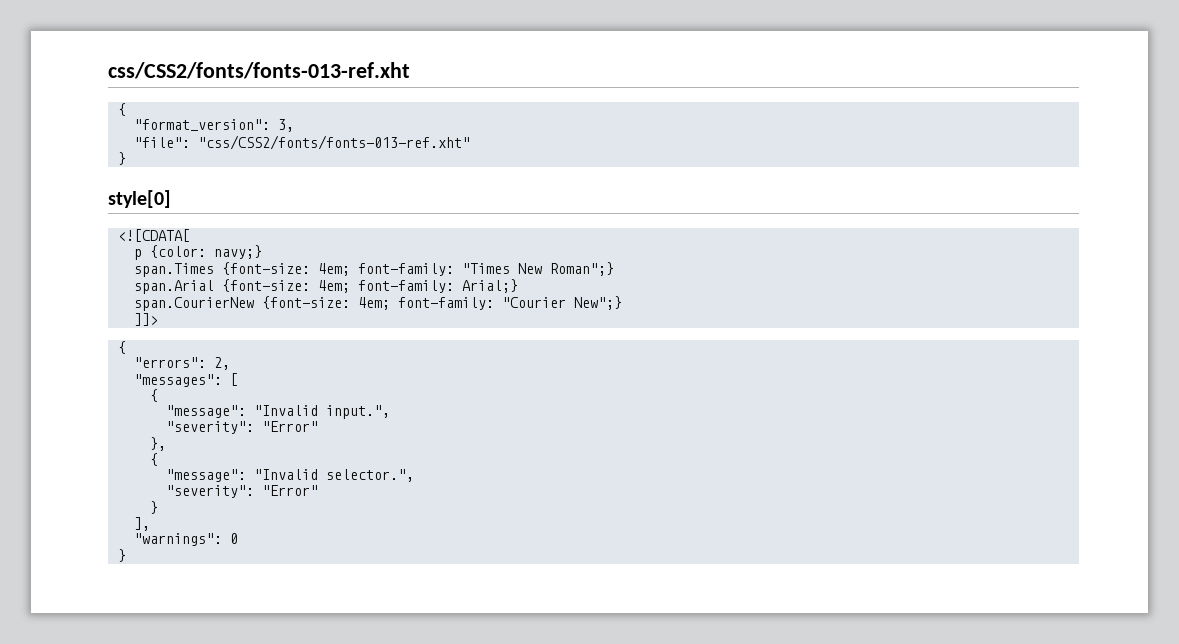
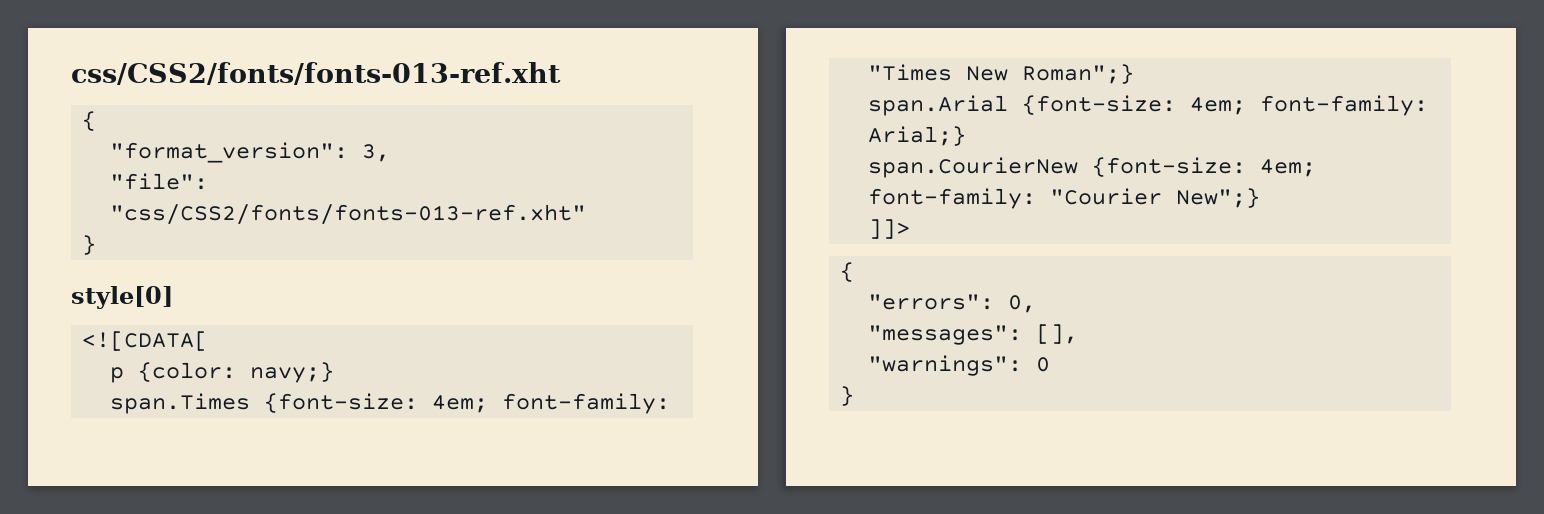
- "errors": 2,
+ "errors": 0,
- "messages": [
- {
- "message": "Invalid input.",
- "severity": "Error"
- },
- {
- "message": "Invalid selector.",
- "severity": "Error"
- }
- ],
+ "messages": [],

